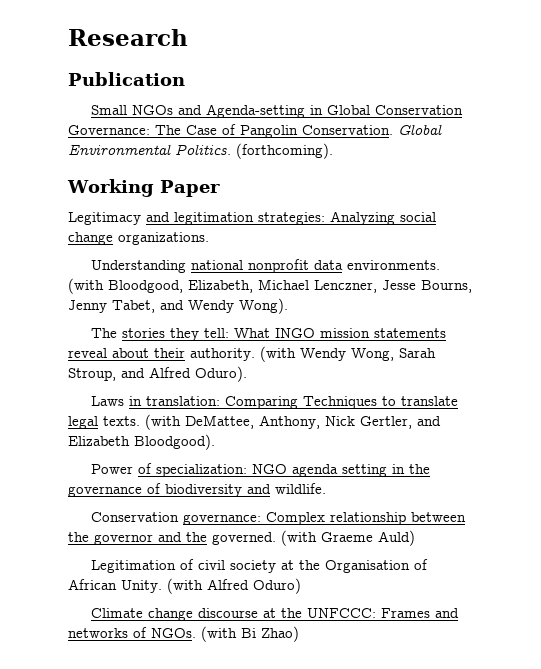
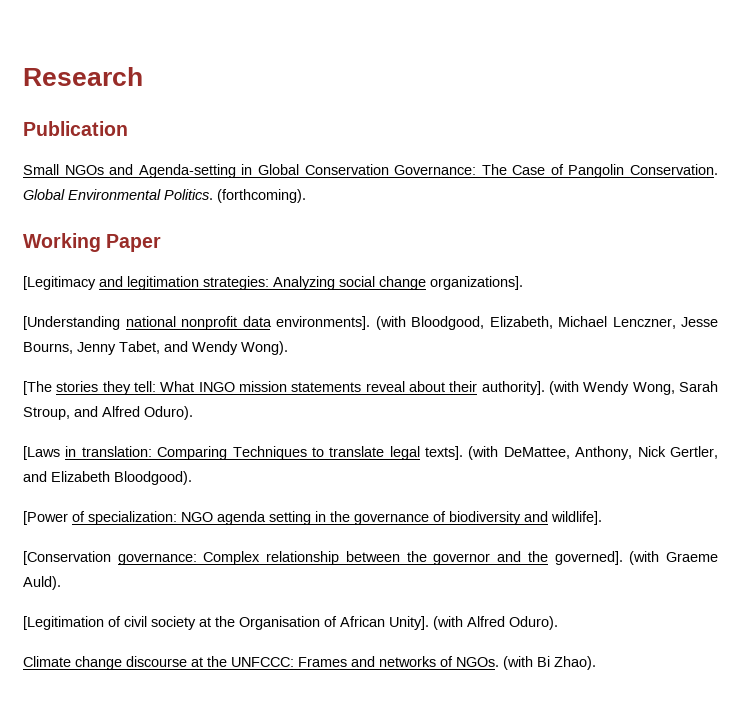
- Legitimacy and legitimation strategies: Analyzing social change organizations.
- Understanding national nonprofit data environments.
+ [Legitimacy and legitimation strategies: Analyzing social change organizations].
+ [Understanding national nonprofit data environments].
- The stories they tell: What INGO mission statements reveal about their authority.
+ [The stories they tell: What INGO mission statements reveal about their authority].
- Laws in translation: Comparing Techniques to translate legal texts.
+ [Laws in translation: Comparing Techniques to translate legal texts].
- Power of specialization: NGO agenda setting in the governance of biodiversity and wildlife.
- Conservation governance: Complex relationship between the governor and the governed.
+ [Power of specialization: NGO agenda setting in the governance of biodiversity and wildlife].
+ [Conservation governance: Complex relationship between the governor and the governed].
- (with Graeme Auld)
- Legitimation of civil society at the Organisation of African Unity.
+ (with Graeme Auld).
+ [Legitimation of civil society at the Organisation of African Unity].
- (with Alfred Oduro)
+ (with Alfred Oduro).
- (with Bi Zhao)
+ (with Bi Zhao).

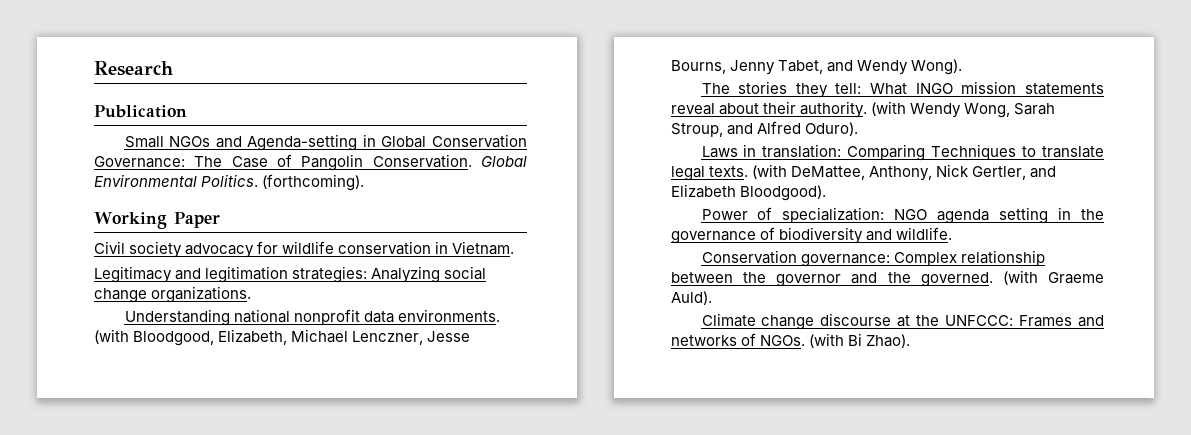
- [Legitimacy and legitimation strategies: Analyzing social change organizations].
- [Understanding national nonprofit data environments].
+ Civil society advocacy for wildlife conservation in Vietnam.
+ Legitimacy and legitimation strategies: Analyzing social change organizations.
+ Understanding national nonprofit data environments.
- [The stories they tell: What INGO mission statements reveal about their authority].
+ The stories they tell: What INGO mission statements reveal about their authority.
- [Laws in translation: Comparing Techniques to translate legal texts].
+ Laws in translation: Comparing Techniques to translate legal texts.
- [Power of specialization: NGO agenda setting in the governance of biodiversity and wildlife].
- [Conservation governance: Complex relationship between the governor and the governed].
+ Power of specialization: NGO agenda setting in the governance of biodiversity and wildlife.
+ Conservation governance: Complex relationship between the governor and the governed.
- [Legitimation of civil society at the Organisation of African Unity]. (with Alfred Oduro).

